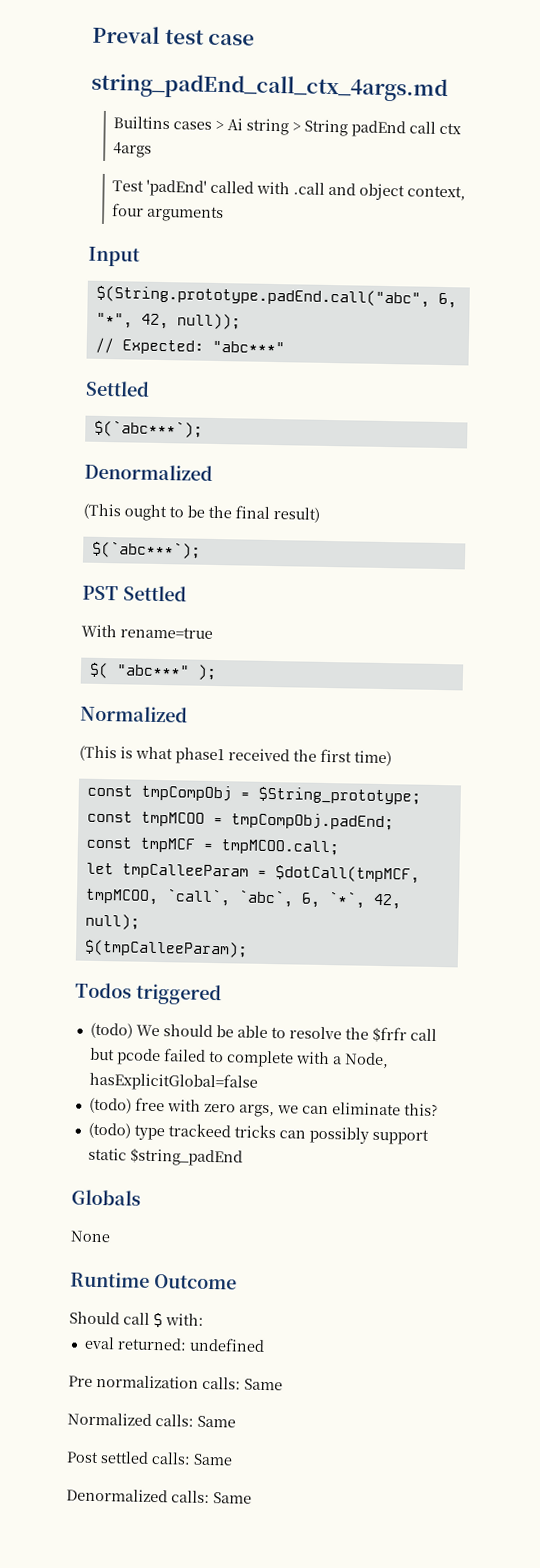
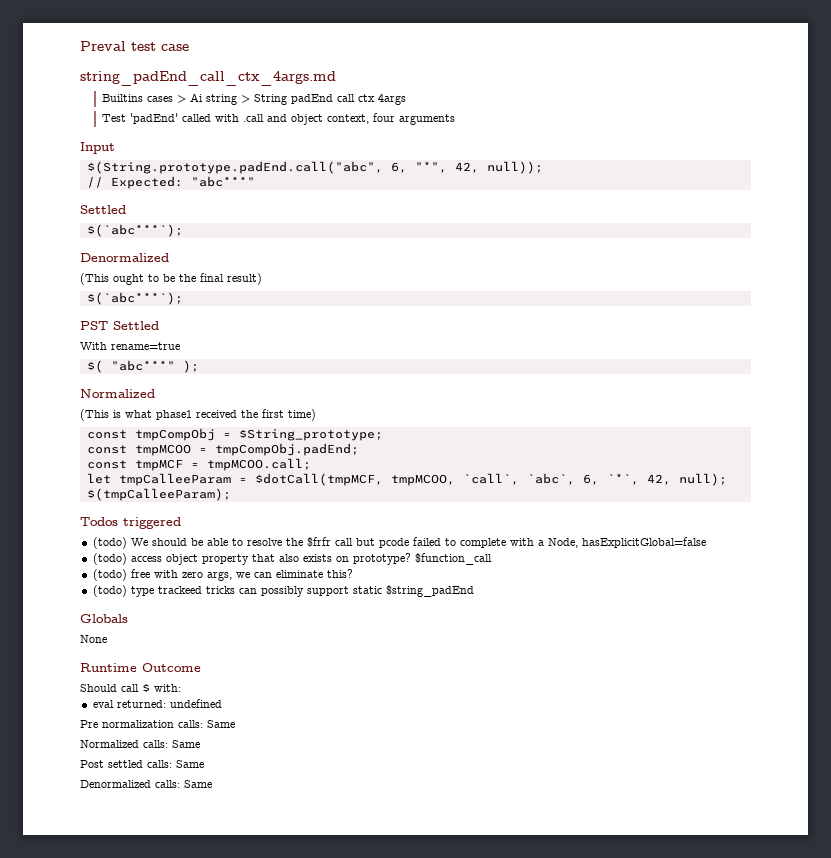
+ (todo) access object property that also exists on prototype? $function_call

